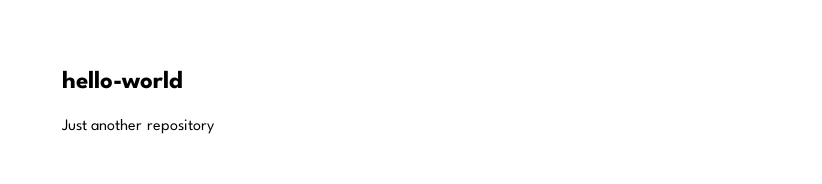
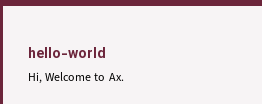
- Just another repository
+ Hi, Welcome to Ax.

